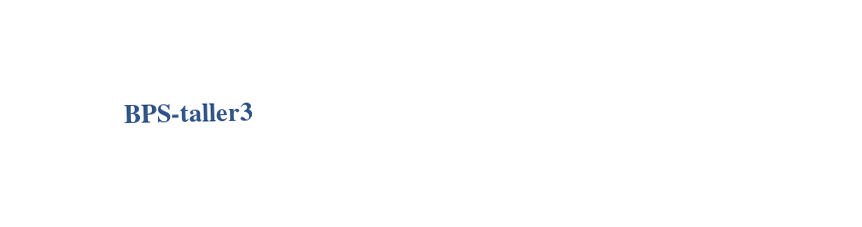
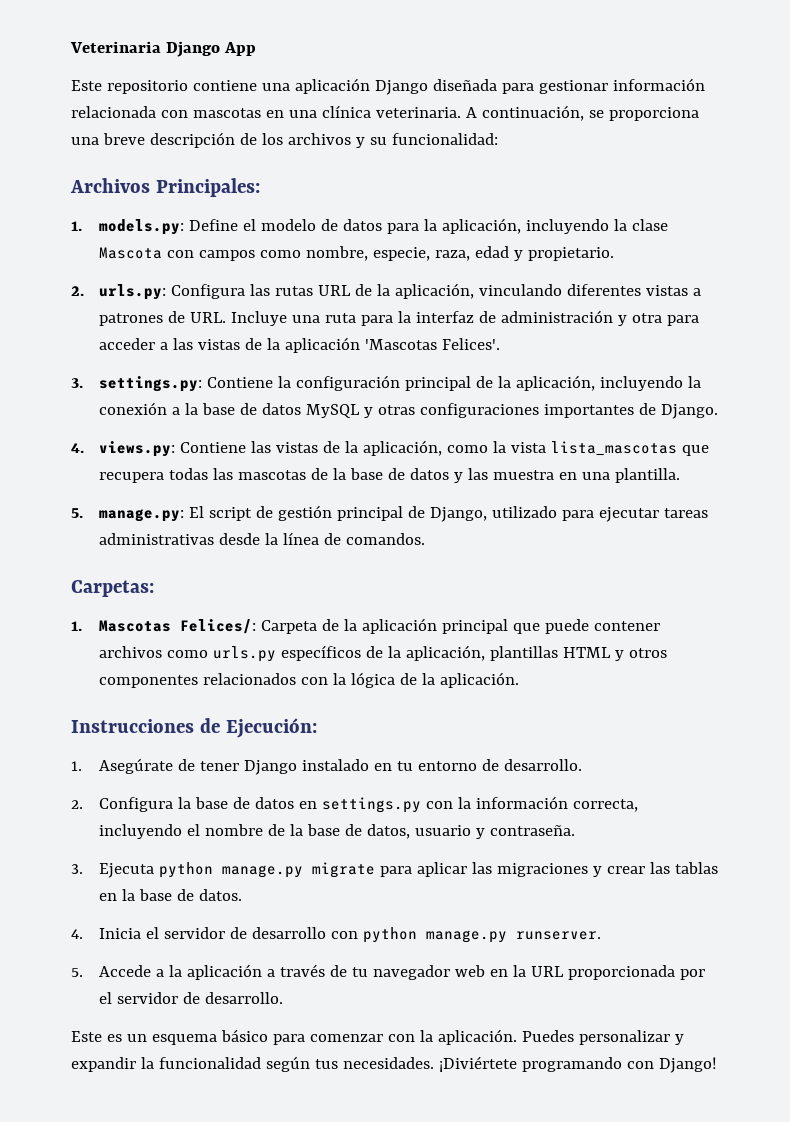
- BPS-taller3
+ Veterinaria Django App
+ Este repositorio contiene una aplicación Django diseñada para gestionar información relacionada con mascotas en una clínica veterinaria. A continuación, se proporciona una breve descripción de los archivos y su funcionalidad:
+ Archivos Principales:
+ 1. models.py: Define el modelo de datos para la aplicación, incluyendo la clase Mascota con campos como nombre, especie, raza, edad y propietario.
+ 2. urls.py: Configura las rutas URL de la aplicación, vinculando diferentes vistas a patrones de URL. Incluye una ruta para la interfaz de administración y otra para acceder a las vistas de la aplicación 'Mascotas Felices'.
+ 3. settings.py: Contiene la configuración principal de la aplicación, incluyendo la conexión a la base de datos MySQL y otras configuraciones importantes de Django.
+ 4. views.py: Contiene las vistas de la aplicación, como la vista lista_mascotas que recupera todas las mascotas de la base de datos y las muestra en una plantilla.
+ 5. manage.py: El script de gestión principal de Django, utilizado para ejecutar tareas administrativas desde la línea de comandos.
+ Carpetas:
+ 1. Mascotas Felices/: Carpeta de la aplicación principal que puede contener archivos como urls.py específicos de la aplicación, plantillas HTML y otros componentes relacionados con la lógica de la aplicación.
+ Instrucciones de Ejecución:
+ 1. Asegúrate de tener Django instalado en tu entorno de desarrollo.
+ 2. Configura la base de datos en settings.py con la información correcta, incluyendo el nombre de la base de datos, usuario y contraseña.
+ 3. Ejecuta python manage.py migrate para aplicar las migraciones y crear las tablas en la base de datos.
+ 4. Inicia el servidor de desarrollo con python manage.py runserver.
+ 5. Accede a la aplicación a través de tu navegador web en la URL proporcionada por el servidor de desarrollo.
+ Este es un esquema básico para comenzar con la aplicación. Puedes personalizar y expandir la funcionalidad según tus necesidades. ¡Diviértete programando con Django!

